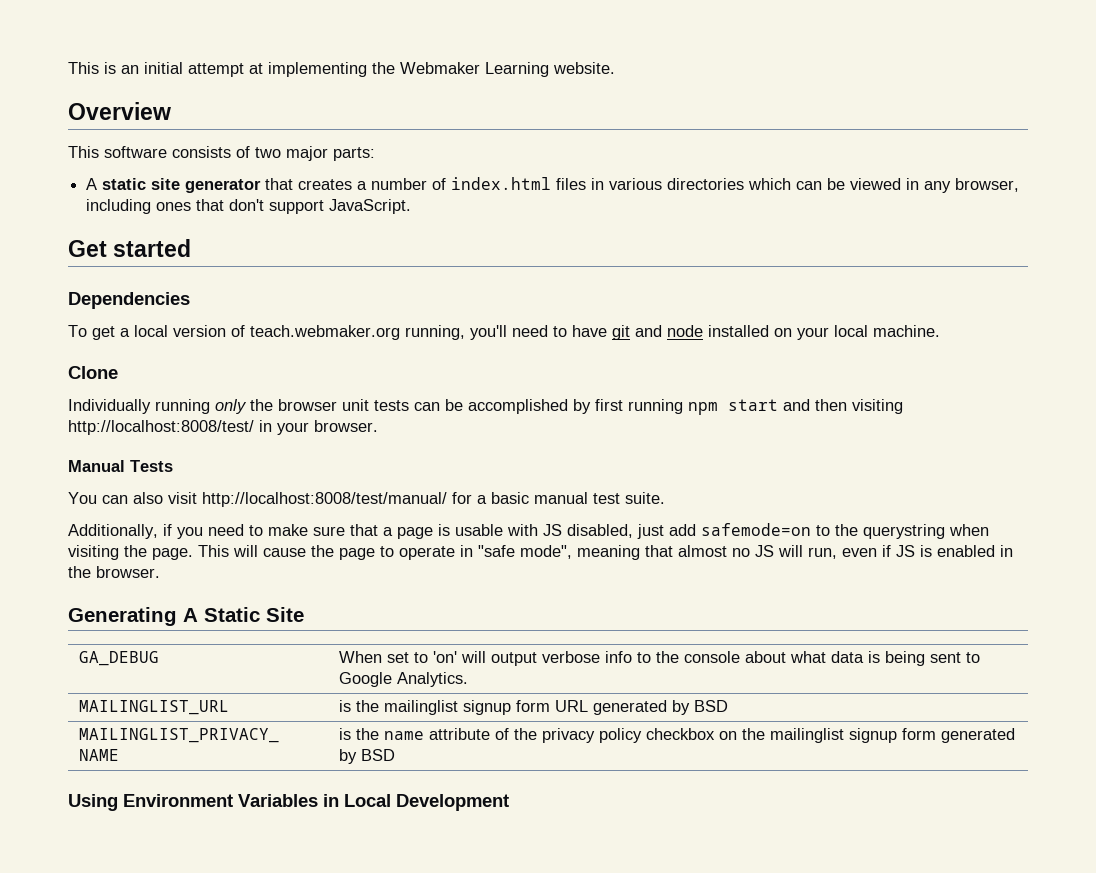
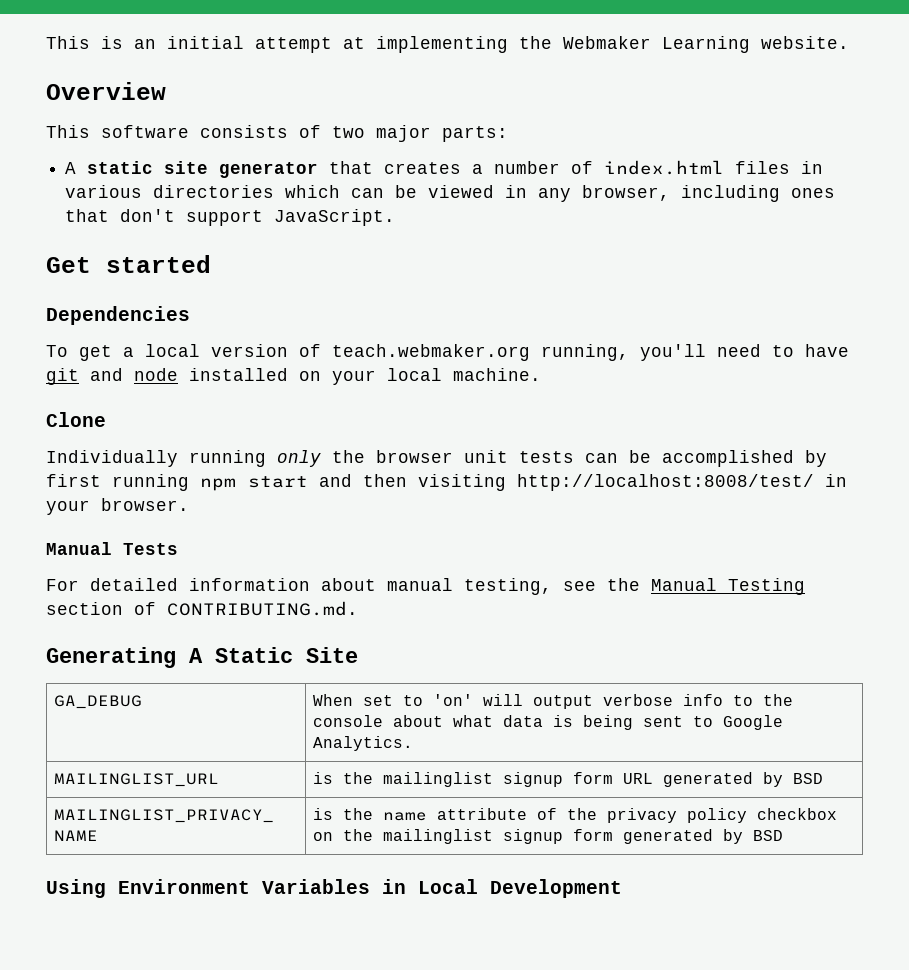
- You can also visit http://localhost:8008/test/manual/ for a basic manual test suite.
- Additionally, if you need to make sure that a page is usable with JS disabled, just add safemode=on to the querystring when visiting the page. This will cause the page to operate in "safe mode", meaning that almost no JS will run, even if JS is enabled in the browser.
+ For detailed information about manual testing, see the Manual Testing section of CONTRIBUTING.md.

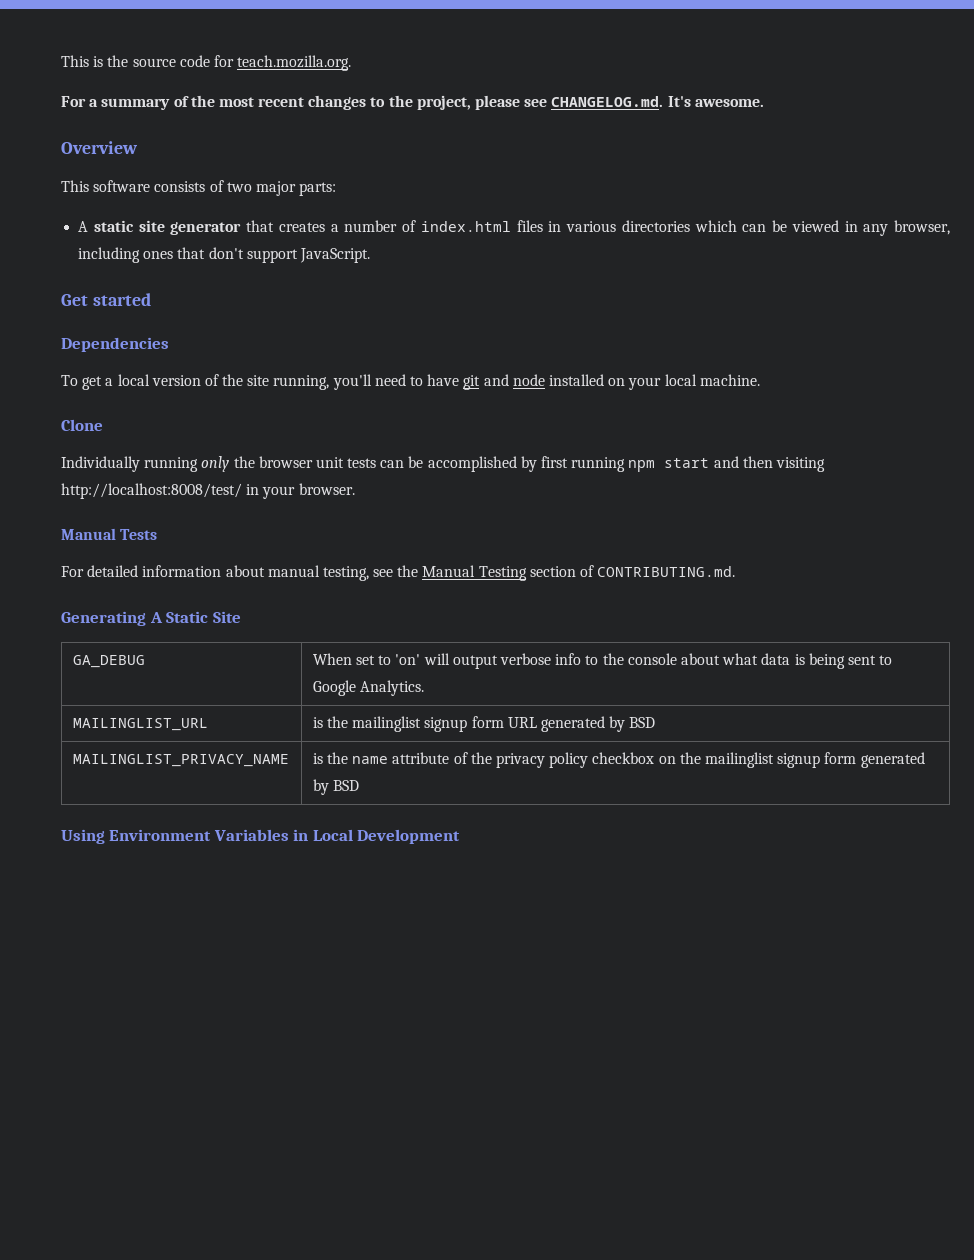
- This is an initial attempt at implementing the Webmaker Learning website.
+ This is the source code for teach.mozilla.org.
+ For a summary of the most recent changes to the project, please see CHANGELOG.md. It's awesome.
- To get a local version of teach.webmaker.org running, you'll need to have git and node installed on your local machine.
+ To get a local version of the site running, you'll need to have git and node installed on your local machine.

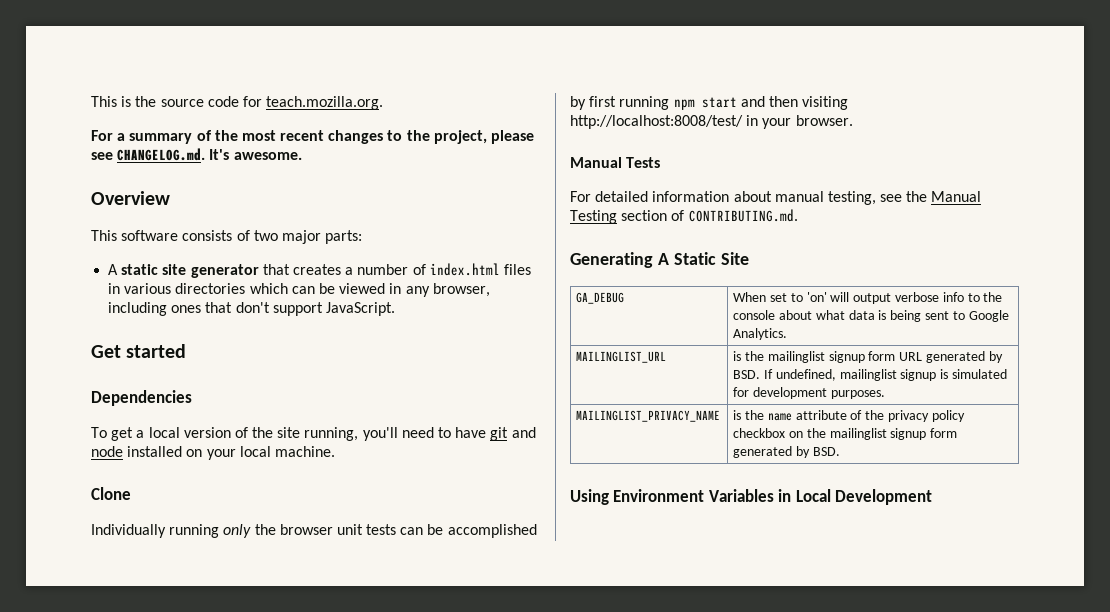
- MAILINGLIST_URL | is the mailinglist signup form URL generated by BSD
+ MAILINGLIST_URL | is the mailinglist signup form URL generated by BSD. If undefined, mailinglist signup is simulated for development purposes.
- MAILINGLIST_PRIVACY_NAME | is the name attribute of the privacy policy checkbox on the mailinglist signup form generated by BSD
+ MAILINGLIST_PRIVACY_NAME | is the name attribute of the privacy policy checkbox on the mailinglist signup form generated by BSD.

